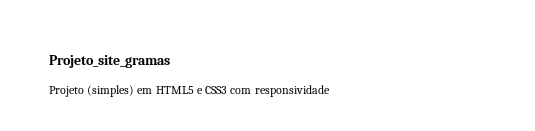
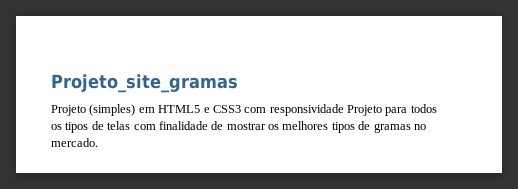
- Projeto (simples) em HTML5 e CSS3 com responsividade
+ Projeto (simples) em HTML5 e CSS3 com responsividade Projeto para todos os tipos de telas com finalidade de mostrar os melhores tipos de gramas no mercado.

